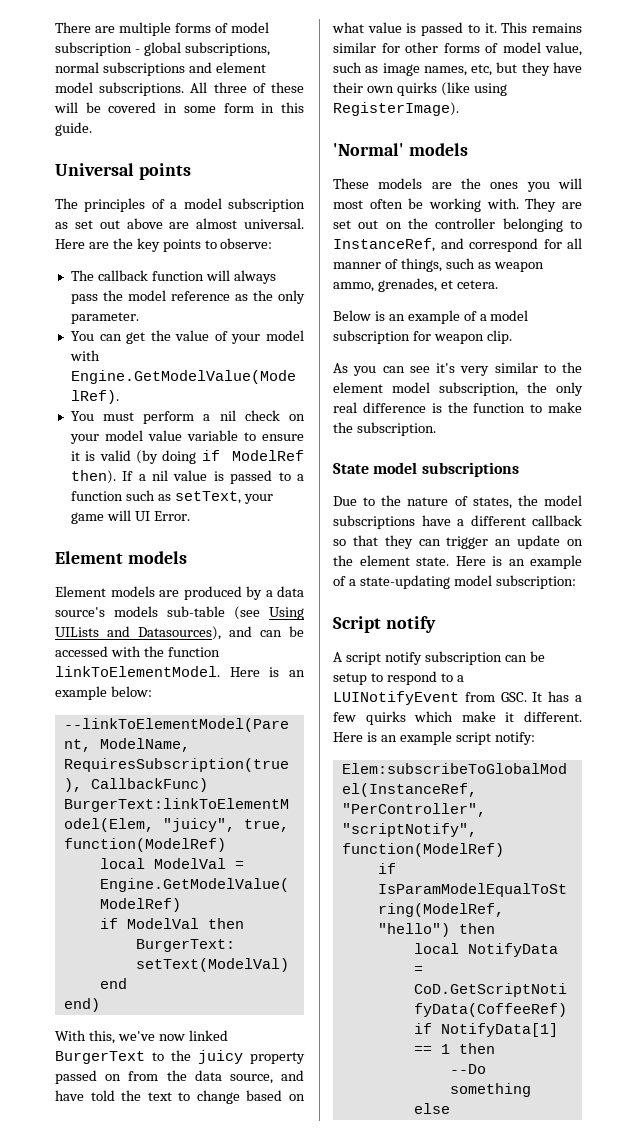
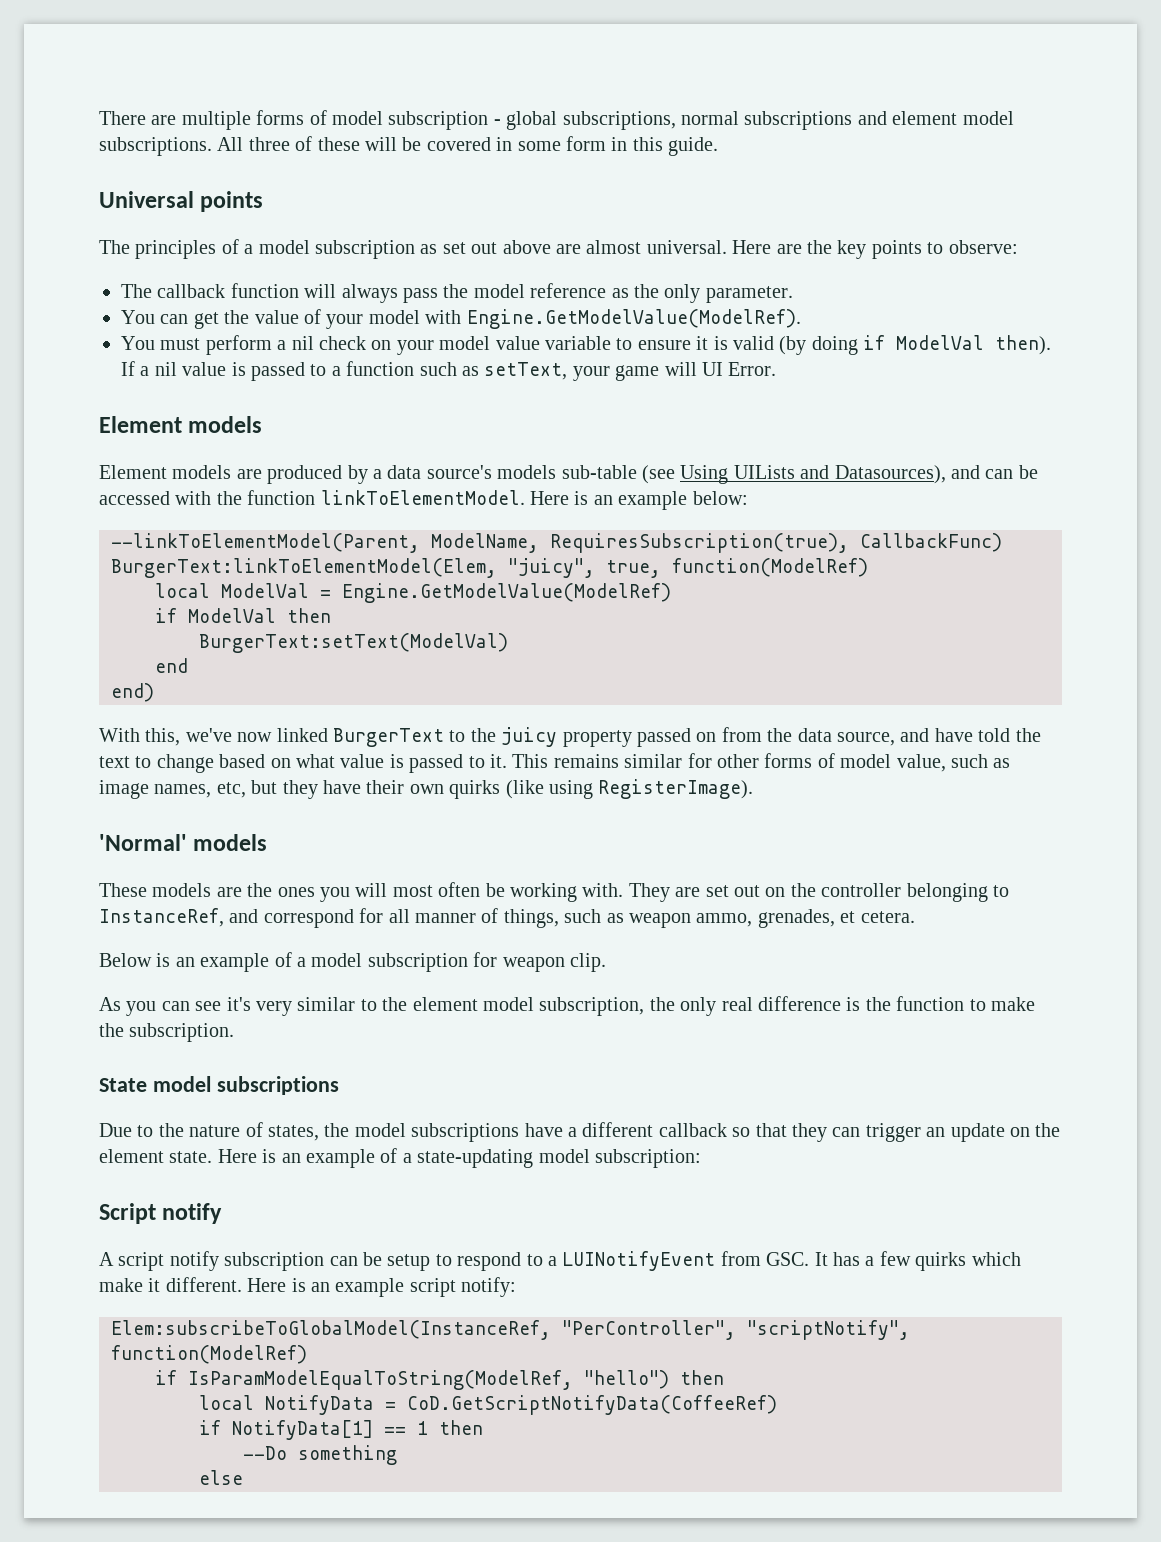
- You must perform a nil check on your model value variable to ensure it is valid (by doing if ModelRef then).
+ You must perform a nil check on your model value variable to ensure it is valid (by doing if ModelVal then).

